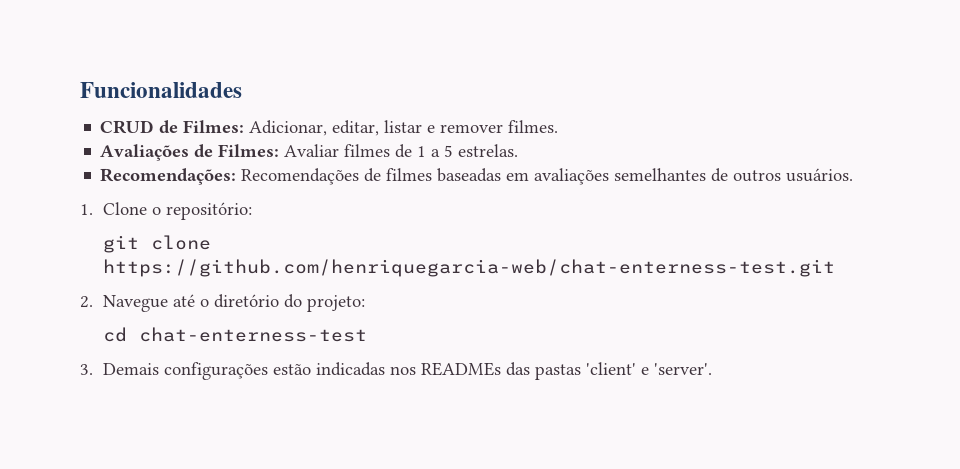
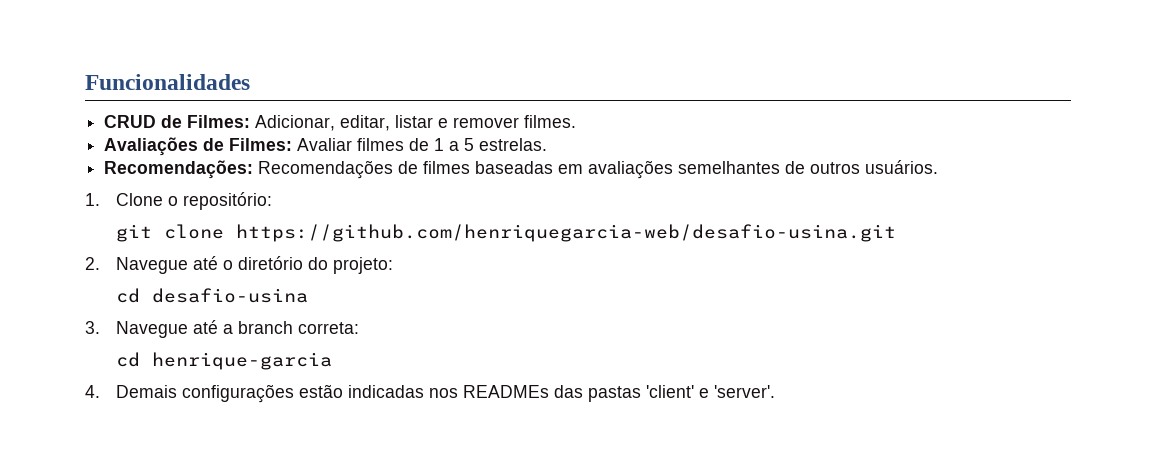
- git clone https://github.com/henriquegarcia-web/chat-enterness-test.git
+ git clone https://github.com/henriquegarcia-web/desafio-usina.git
- cd chat-enterness-test
- 3. Demais configurações estão indicadas nos READMEs das pastas 'client' e 'server'.
+ cd desafio-usina
+ 3. Navegue até a branch correta:
+ cd henrique-garcia
+ 4. Demais configurações estão indicadas nos READMEs das pastas 'client' e 'server'.

